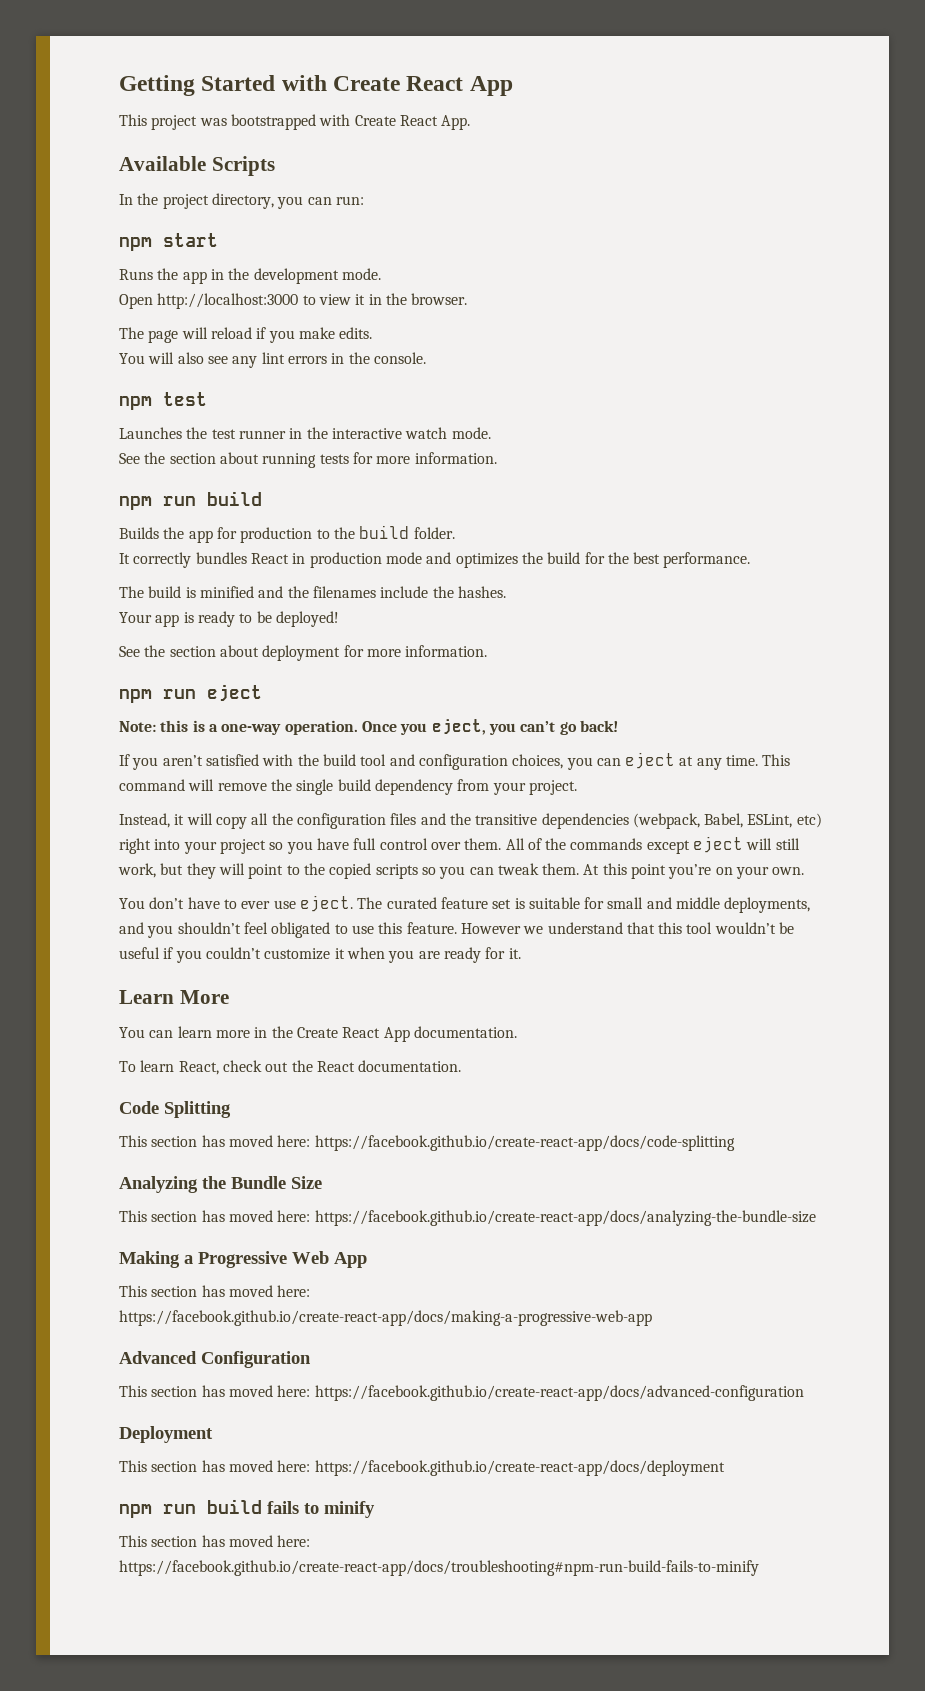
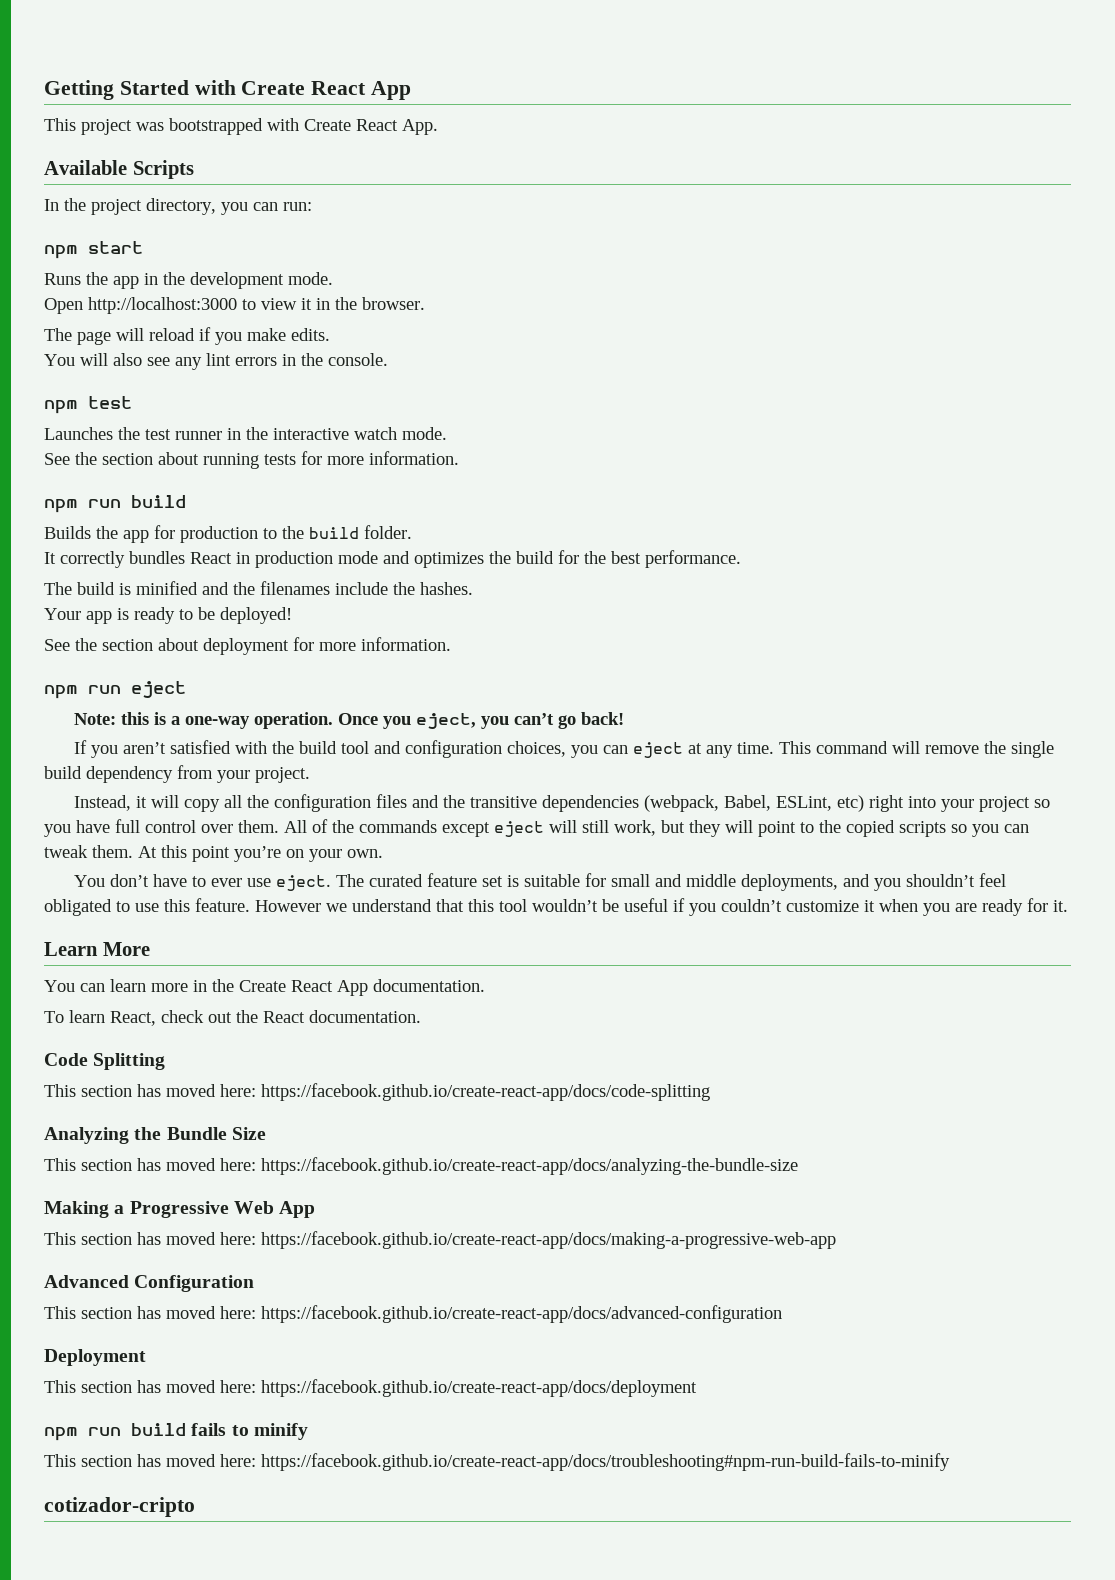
+ cotizador-cripto

